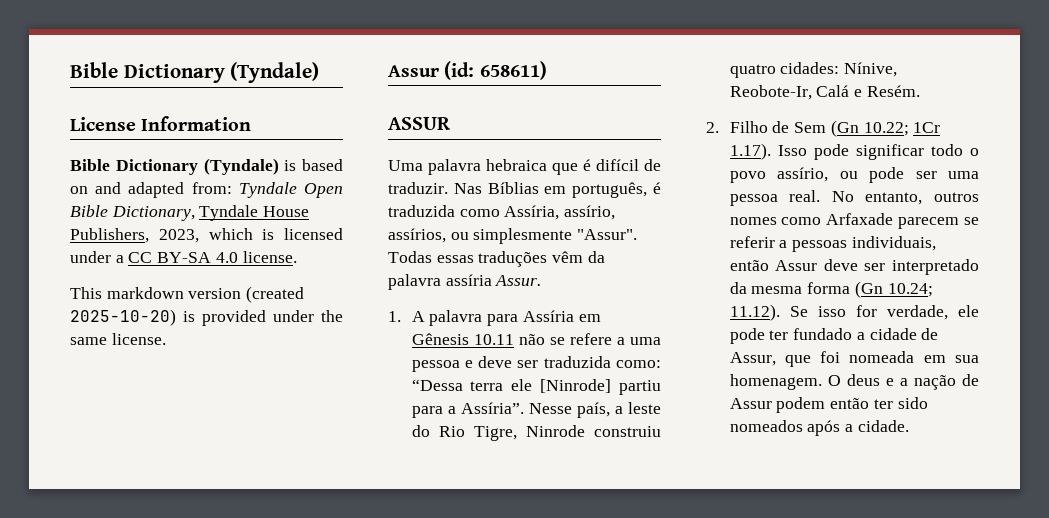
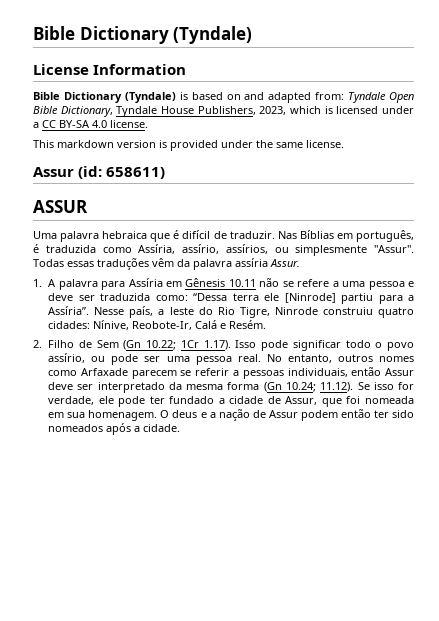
- This markdown version (created 2025-10-20) is provided under the same license.
+ This markdown version is provided under the same license.

